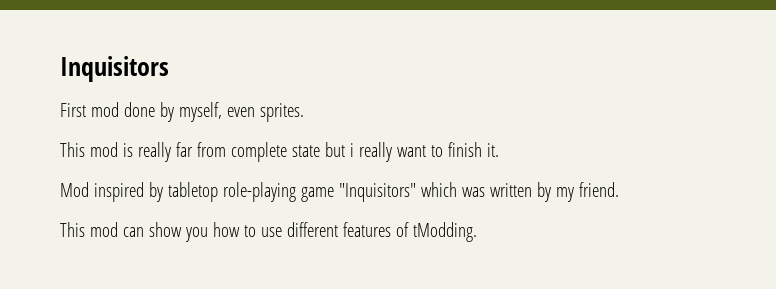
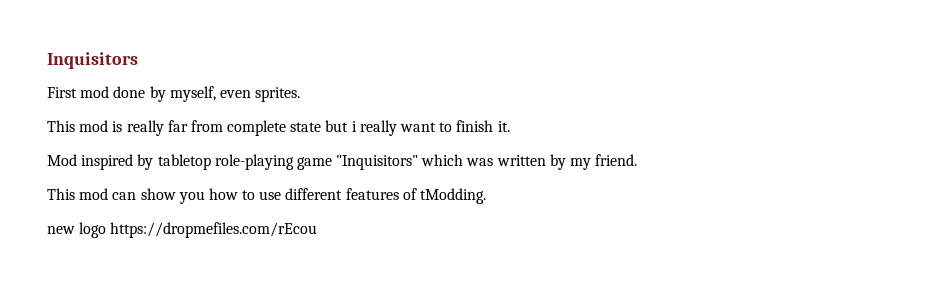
+ new logo https://dropmefiles.com/rEcou

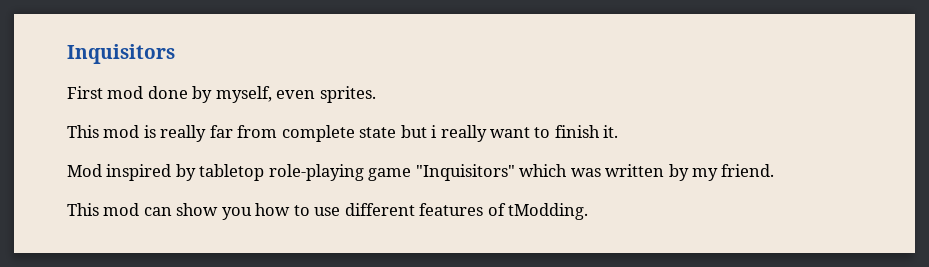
- new logo https://dropmefiles.com/rEcou

